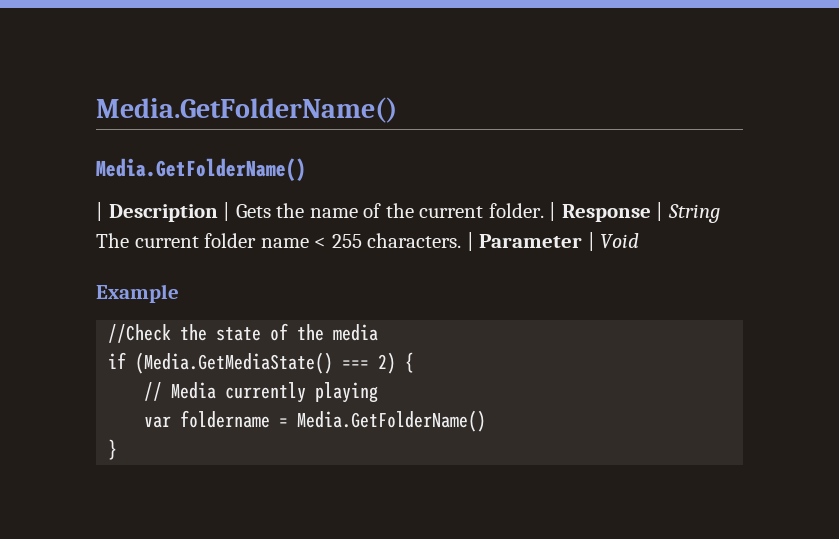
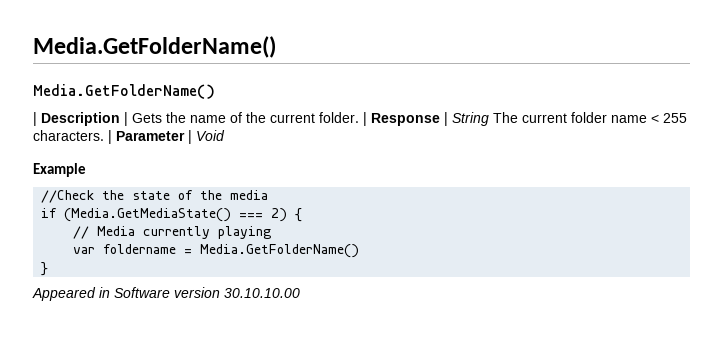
+ Appeared in Software version 30.10.10.00

